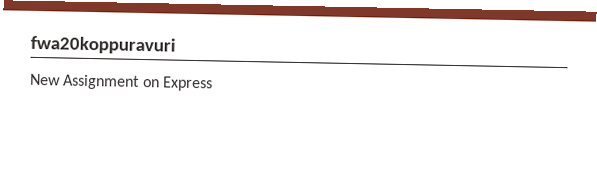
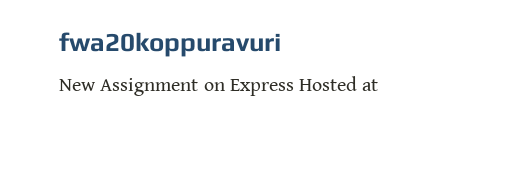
- New Assignment on Express
+ New Assignment on Express Hosted at

